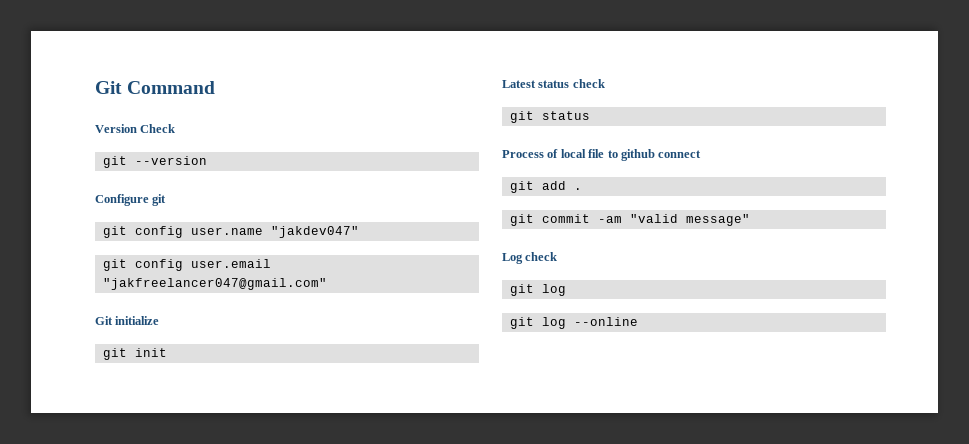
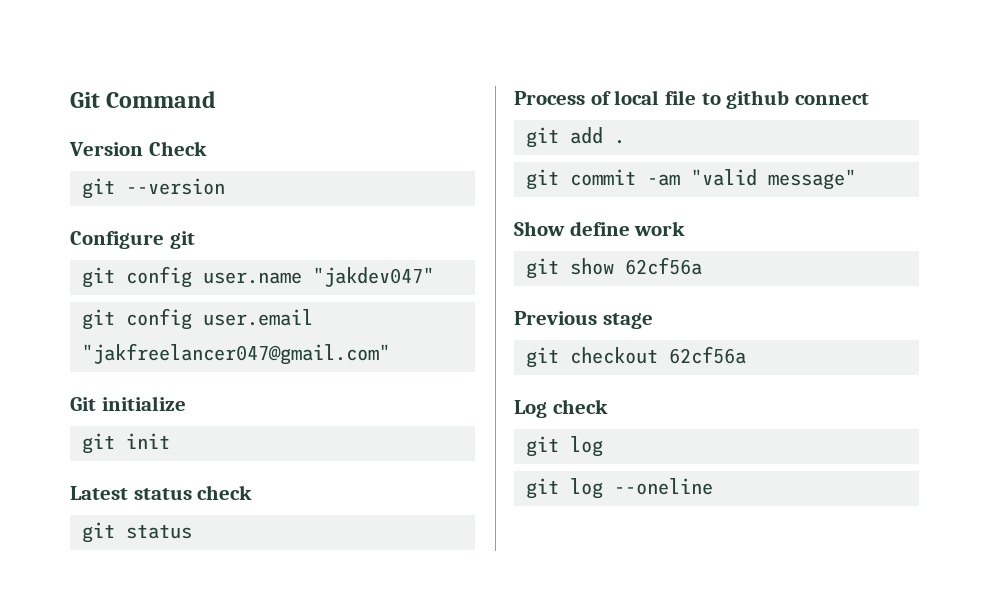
+ Show define work
+ git show 62cf56a
+ Previous stage
+ git checkout 62cf56a
- git log --online
+ git log --oneline

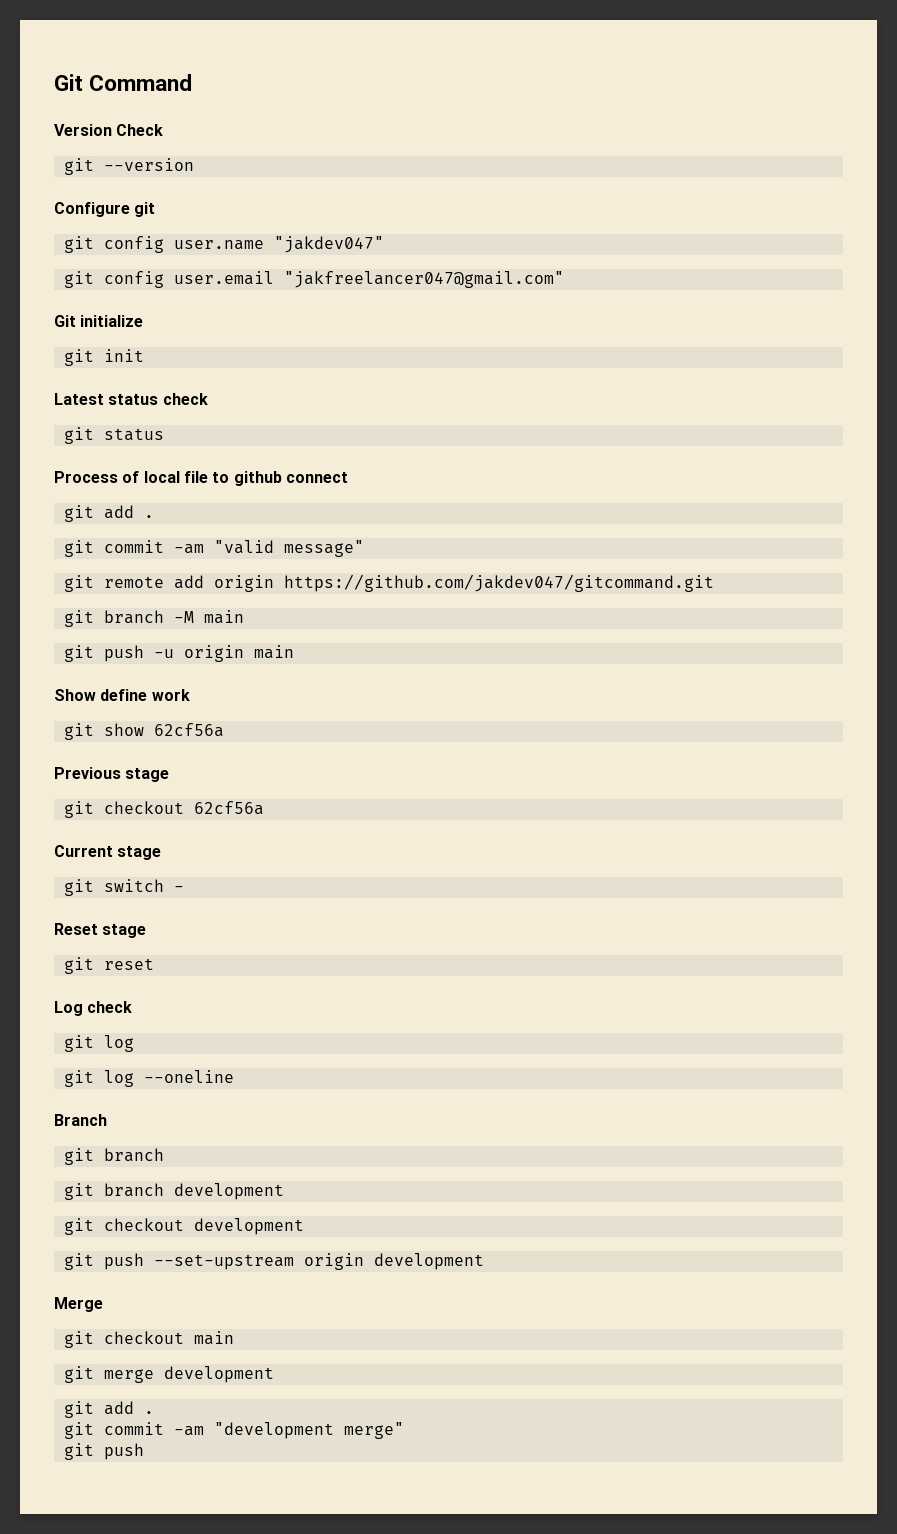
+ git remote add origin https://github.com/jakdev047/gitcommand.git
+ git branch -M main
+ git push -u origin main
+ Current stage
+ git switch -
+ Reset stage
+ git reset
+ Branch
+ git branch
+ git branch development
+ git checkout development
+ git push --set-upstream origin development
+ Merge
+ git checkout main
+ git merge development
+ git add .
+ git commit -am "development merge"
+ git push

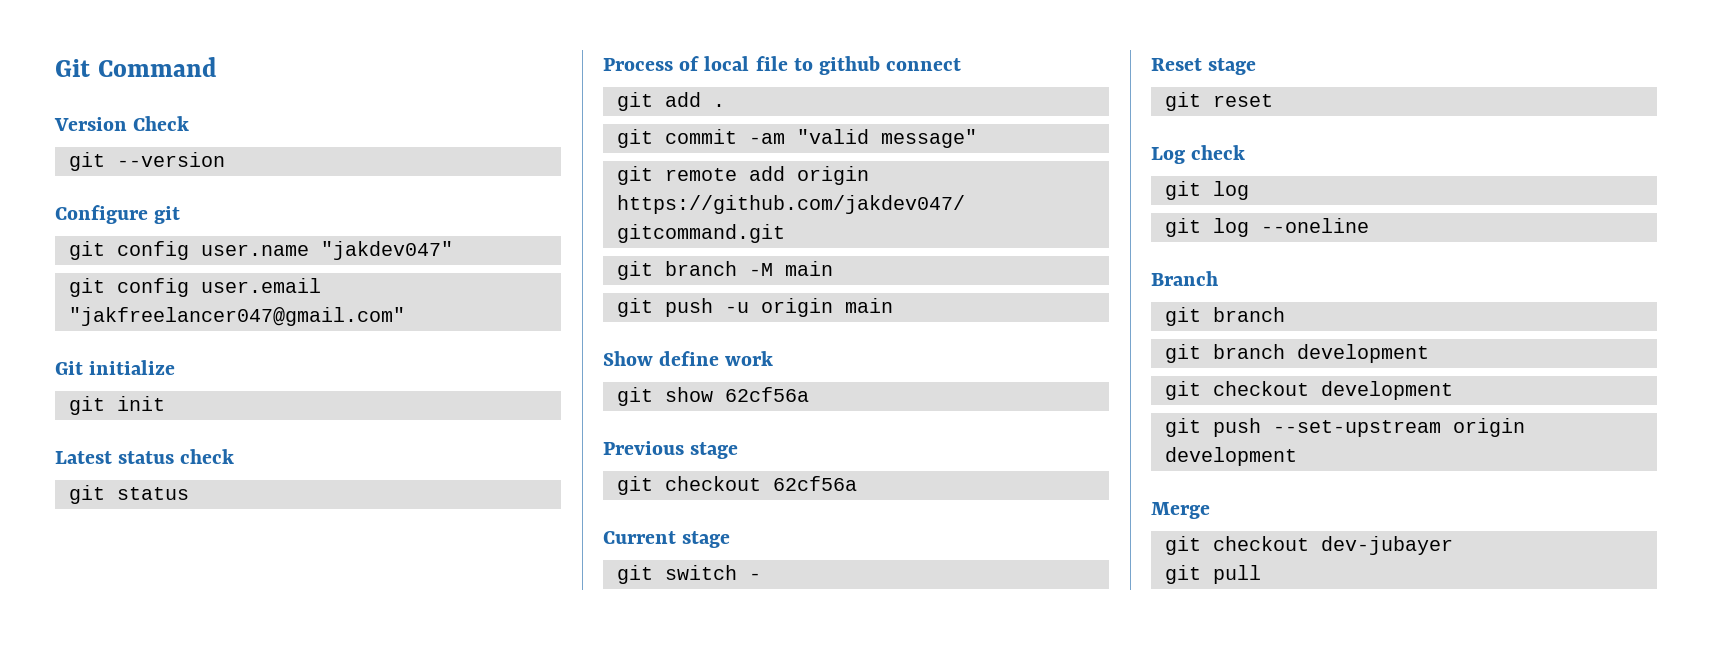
- git checkout main
- git merge development
- git add .
- git commit -am "development merge"
- git push
+ git checkout dev-jubayer
+ git pull

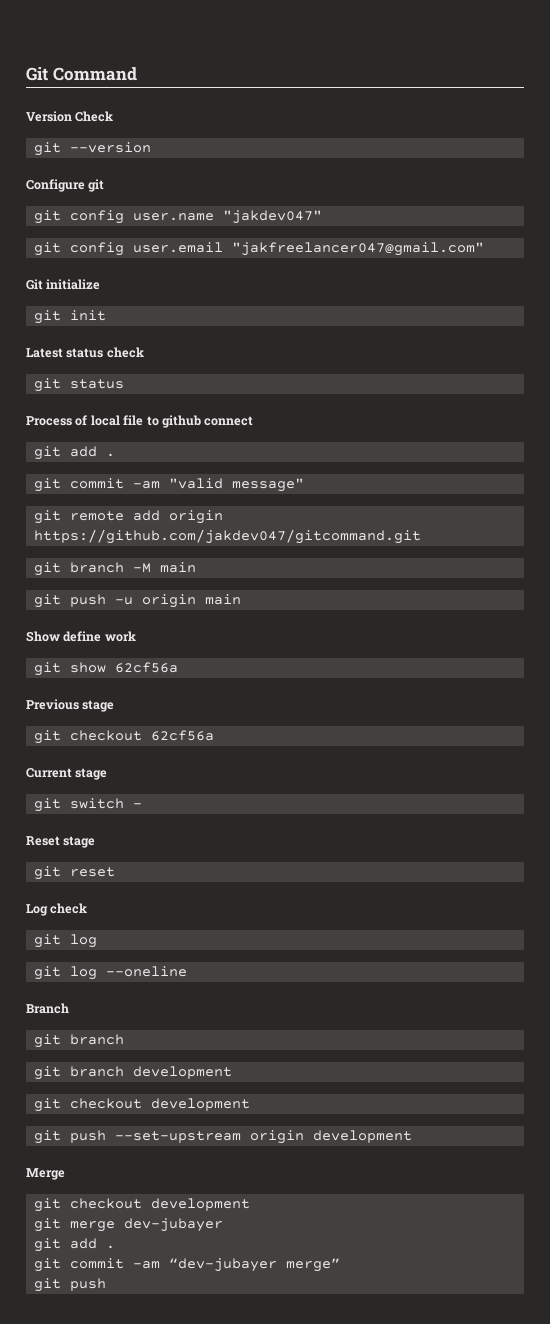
  Merge
- git checkout dev-jubayer
- git pull
+ git checkout development
+ git merge dev-jubayer
+ git add .
+ git commit -am “dev-jubayer merge”
+ git push

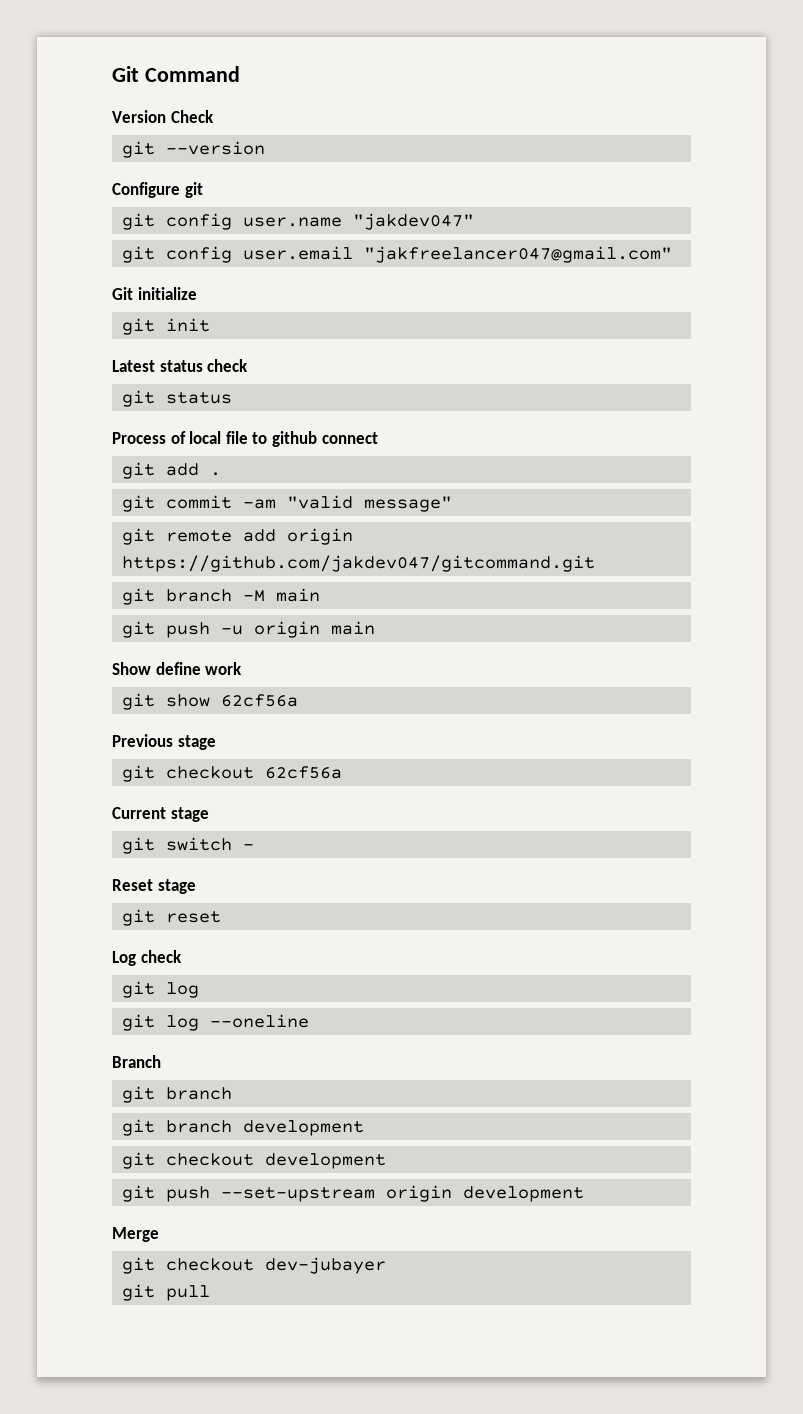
  Merge
- git checkout development
- git merge dev-jubayer
- git add .
- git commit -am “dev-jubayer merge”
- git push
+ git checkout dev-jubayer
+ git pull

